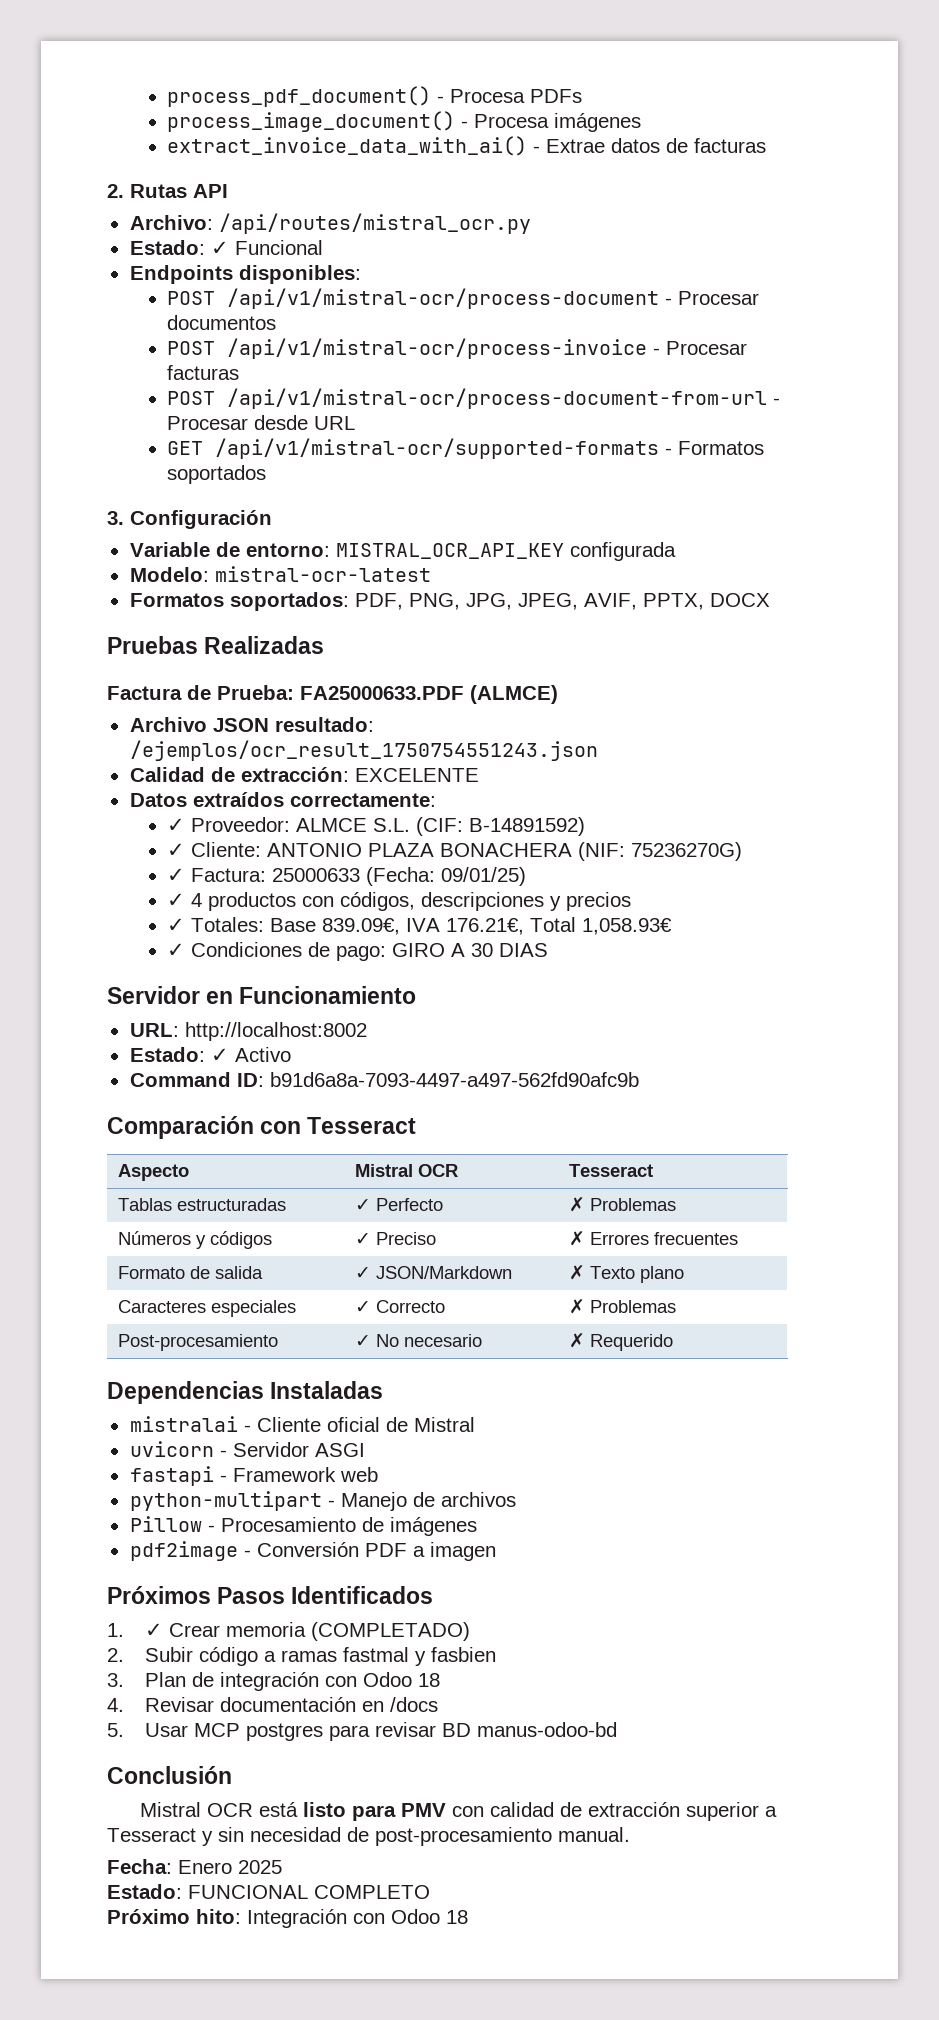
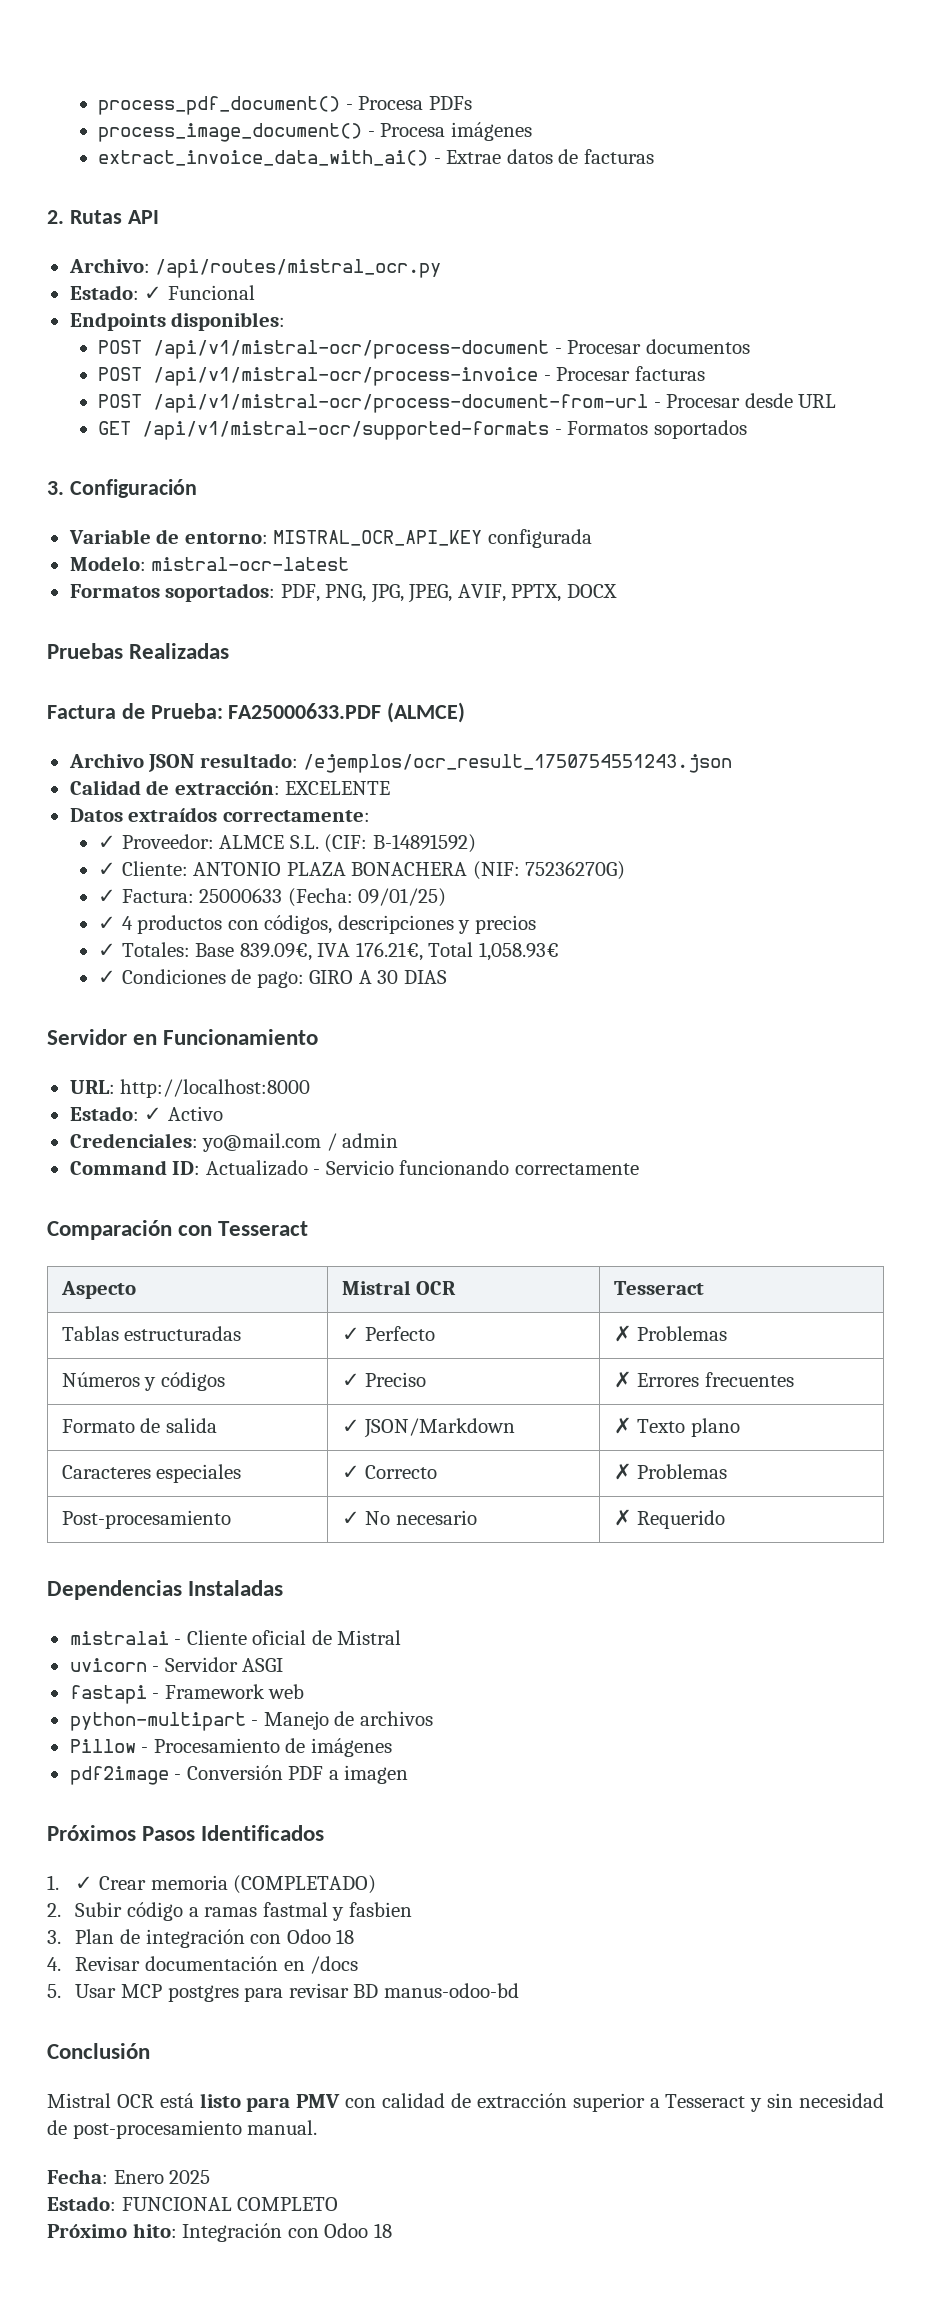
- URL: http://localhost:8002
+ URL: http://localhost:8000
- Command ID: b91d6a8a-7093-4497-a497-562fd90afc9b
+ Credenciales: yo@mail.com / admin
+ Command ID: Actualizado - Servicio funcionando correctamente

